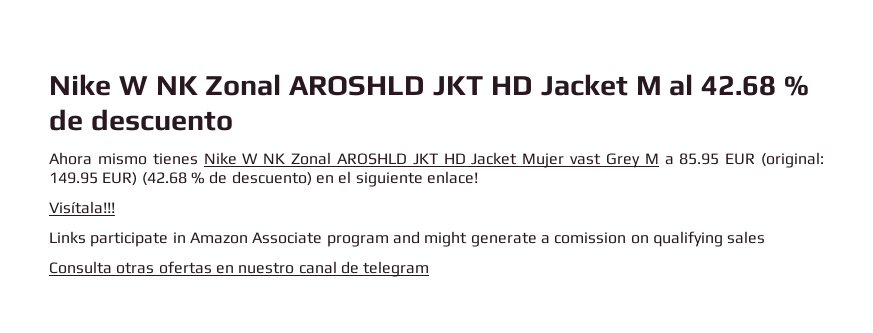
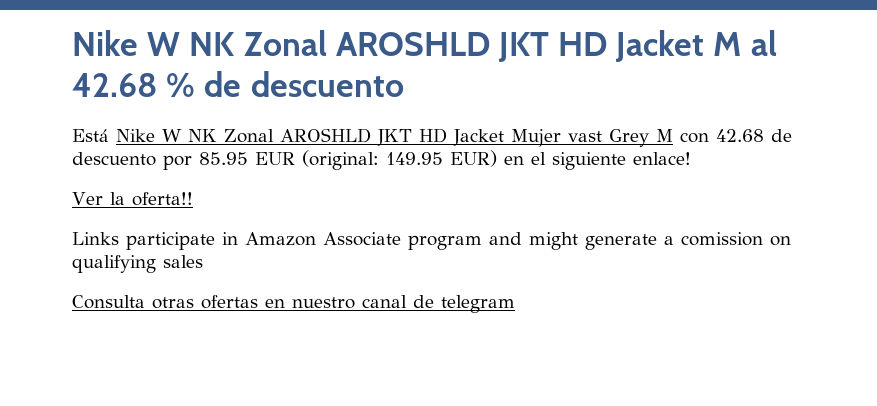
- Ahora mismo tienes Nike W NK Zonal AROSHLD JKT HD Jacket Mujer vast Grey M a 85.95 EUR (original: 149.95 EUR) (42.68 % de descuento) en el siguiente enlace!
+ Está Nike W NK Zonal AROSHLD JKT HD Jacket Mujer vast Grey M con 42.68 de descuento por 85.95 EUR (original: 149.95 EUR) en el siguiente enlace!
- Visítala!!!
+ Ver la oferta!!

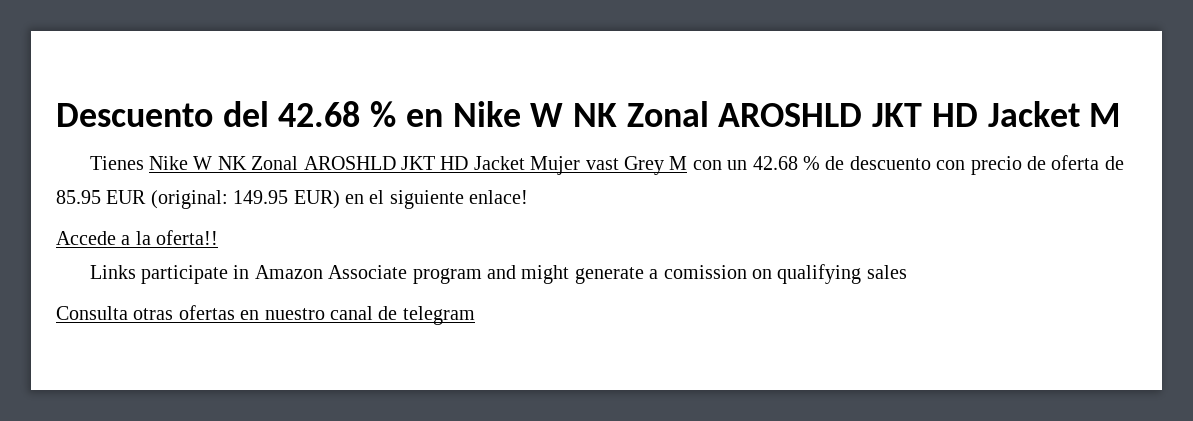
- Nike W NK Zonal AROSHLD JKT HD Jacket M al 42.68 % de descuento
- Está Nike W NK Zonal AROSHLD JKT HD Jacket Mujer vast Grey M con 42.68 de descuento por 85.95 EUR (original: 149.95 EUR) en el siguiente enlace!
+ Descuento del 42.68 % en Nike W NK Zonal AROSHLD JKT HD Jacket M
+ Tienes Nike W NK Zonal AROSHLD JKT HD Jacket Mujer vast Grey M con un 42.68 % de descuento con precio de oferta de 85.95 EUR (original: 149.95 EUR) en el siguiente enlace!
- Ver la oferta!!
+ Accede a la oferta!!

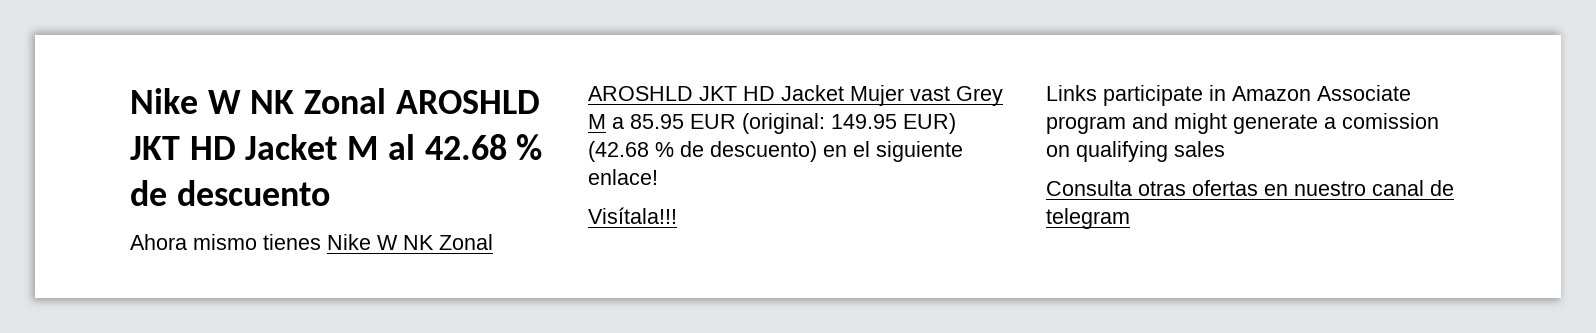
- Descuento del 42.68 % en Nike W NK Zonal AROSHLD JKT HD Jacket M
- Tienes Nike W NK Zonal AROSHLD JKT HD Jacket Mujer vast Grey M con un 42.68 % de descuento con precio de oferta de 85.95 EUR (original: 149.95 EUR) en el siguiente enlace!
+ Nike W NK Zonal AROSHLD JKT HD Jacket M al 42.68 % de descuento
+ Ahora mismo tienes Nike W NK Zonal AROSHLD JKT HD Jacket Mujer vast Grey M a 85.95 EUR (original: 149.95 EUR) (42.68 % de descuento) en el siguiente enlace!
- Accede a la oferta!!
+ Visítala!!!

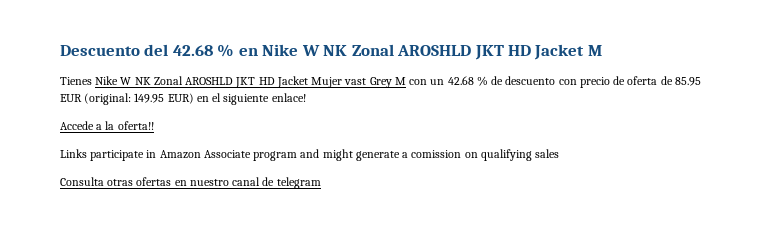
- Nike W NK Zonal AROSHLD JKT HD Jacket M al 42.68 % de descuento
- Ahora mismo tienes Nike W NK Zonal AROSHLD JKT HD Jacket Mujer vast Grey M a 85.95 EUR (original: 149.95 EUR) (42.68 % de descuento) en el siguiente enlace!
+ Descuento del 42.68 % en Nike W NK Zonal AROSHLD JKT HD Jacket M
+ Tienes Nike W NK Zonal AROSHLD JKT HD Jacket Mujer vast Grey M con un 42.68 % de descuento con precio de oferta de 85.95 EUR (original: 149.95 EUR) en el siguiente enlace!
- Visítala!!!
+ Accede a la oferta!!

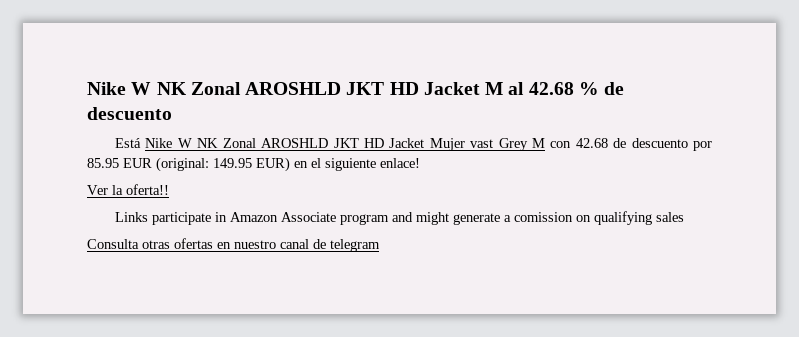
- Descuento del 42.68 % en Nike W NK Zonal AROSHLD JKT HD Jacket M
- Tienes Nike W NK Zonal AROSHLD JKT HD Jacket Mujer vast Grey M con un 42.68 % de descuento con precio de oferta de 85.95 EUR (original: 149.95 EUR) en el siguiente enlace!
+ Nike W NK Zonal AROSHLD JKT HD Jacket M al 42.68 % de descuento
+ Está Nike W NK Zonal AROSHLD JKT HD Jacket Mujer vast Grey M con 42.68 de descuento por 85.95 EUR (original: 149.95 EUR) en el siguiente enlace!
- Accede a la oferta!!
+ Ver la oferta!!

